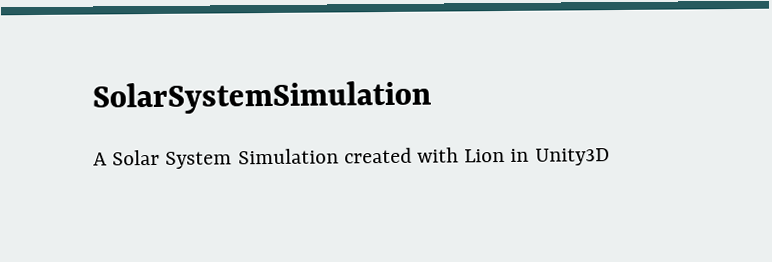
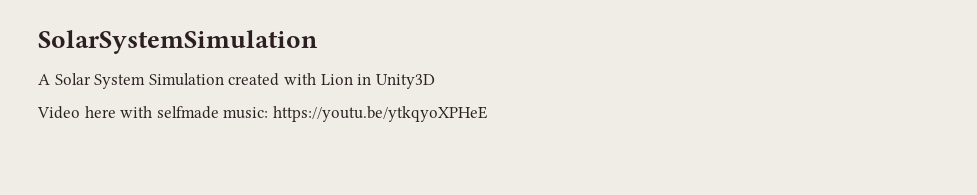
+ Video here with selfmade music: https://youtu.be/ytkqyoXPHeE

